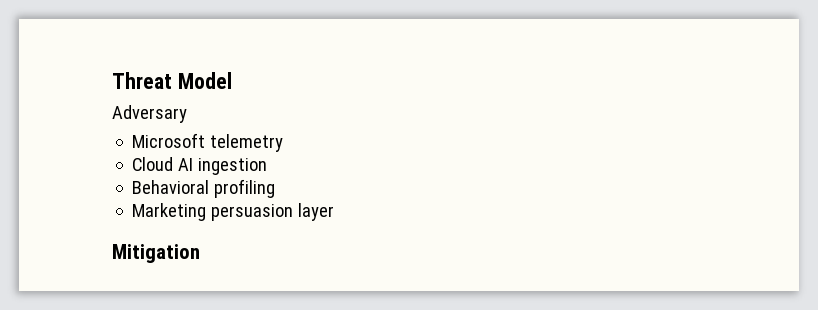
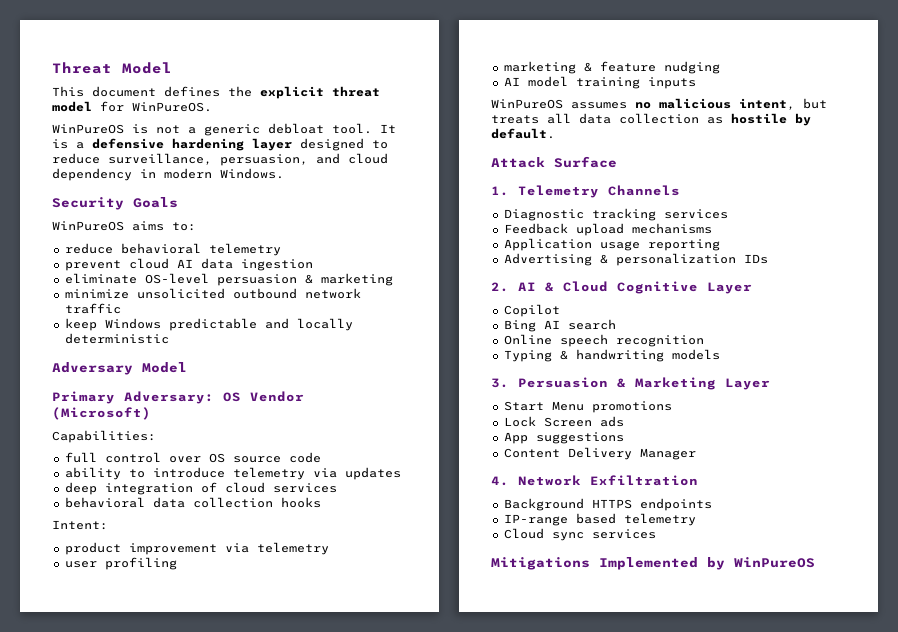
- Adversary
- Microsoft telemetry
- Cloud AI ingestion
- Behavioral profiling
- Marketing persuasion layer
- Mitigation
+ This document defines the explicit threat model for WinPureOS.
+ WinPureOS is not a generic debloat tool. It is a defensive hardening layer designed to reduce surveillance, persuasion, and cloud dependency in modern Windows.
+ Security Goals
+ WinPureOS aims to:
+ reduce behavioral telemetry
+ prevent cloud AI data ingestion
+ eliminate OS-level persuasion & marketing
+ minimize unsolicited outbound network traffic
+ keep Windows predictable and locally deterministic
+ Adversary Model
+ Primary Adversary: OS Vendor (Microsoft)
+ Capabilities:
+ full control over OS source code
+ ability to introduce telemetry via updates
+ deep integration of cloud services
+ behavioral data collection hooks
+ Intent:
+ product improvement via telemetry
+ user profiling
+ marketing & feature nudging
+ AI model training inputs
+ WinPureOS assumes no malicious intent, but treats all data collection as hostile by default.
+ Attack Surface
+ 1. Telemetry Channels
+ Diagnostic tracking services
+ Feedback upload mechanisms
+ Application usage reporting
+ Advertising & personalization IDs
+ 2. AI & Cloud Cognitive Layer
+ Copilot
+ Bing AI search
+ Online speech recognition
+ Typing & handwriting models
+ 3. Persuasion & Marketing Layer
+ Start Menu promotions
+ Lock Screen ads
+ App suggestions
+ Content Delivery Manager
+ 4. Network Exfiltration
+ Background HTTPS endpoints
+ IP-range based telemetry
+ Cloud sync services
+ Mitigations Implemented by WinPureOS

